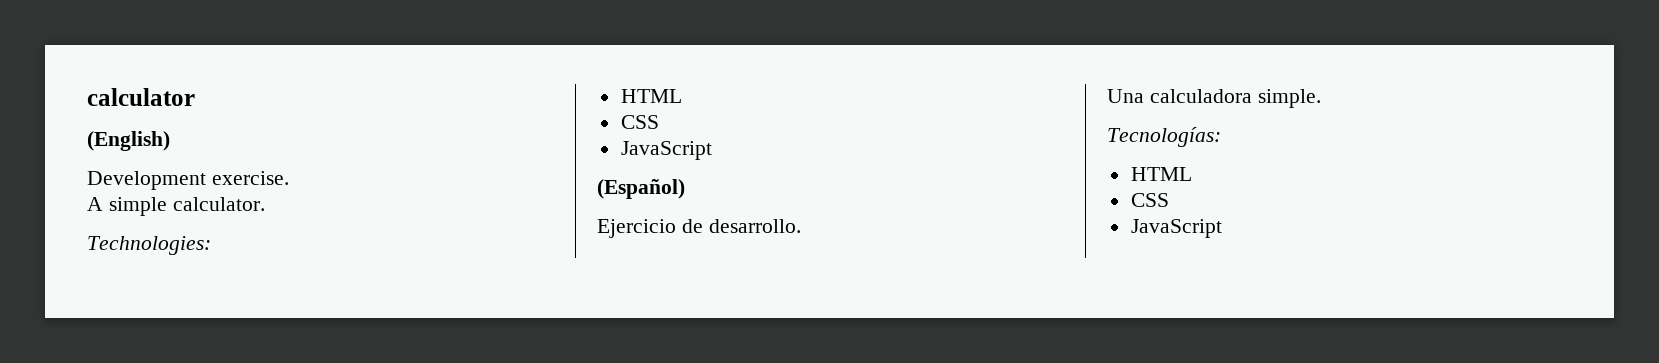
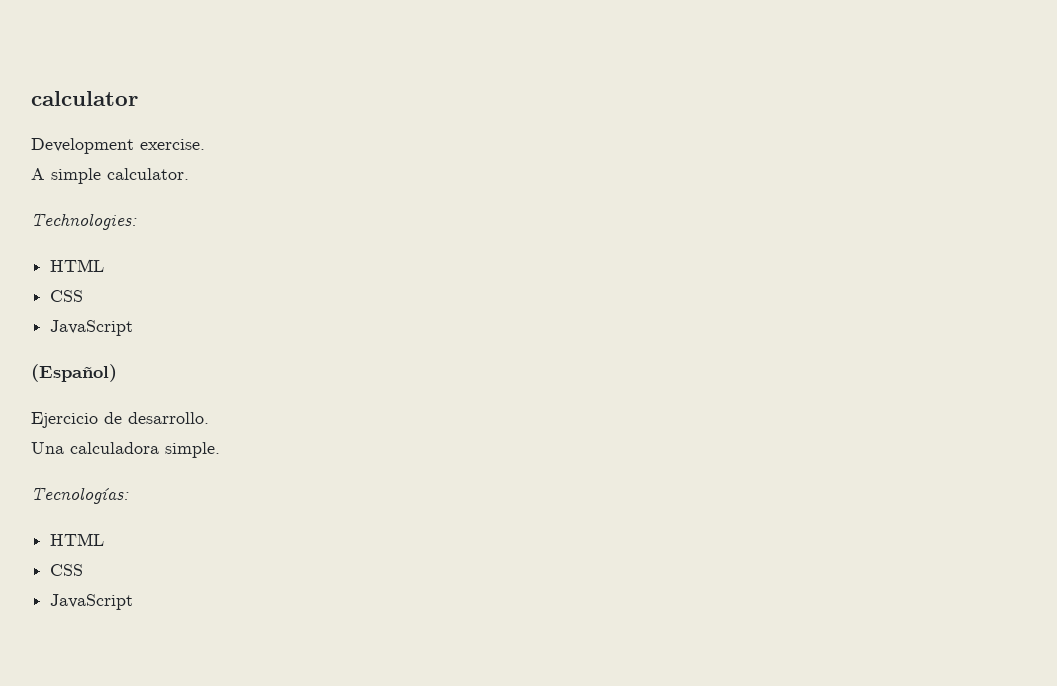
- (English)

